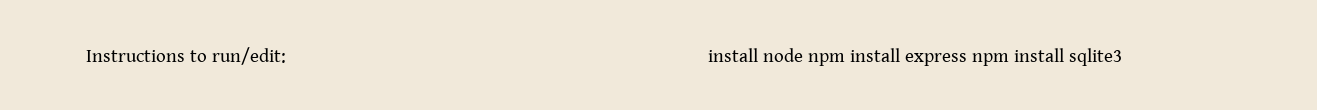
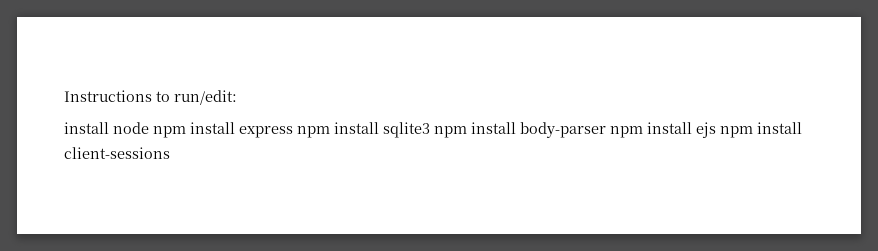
- install node npm install express npm install sqlite3
+ install node npm install express npm install sqlite3 npm install body-parser npm install ejs npm install client-sessions

